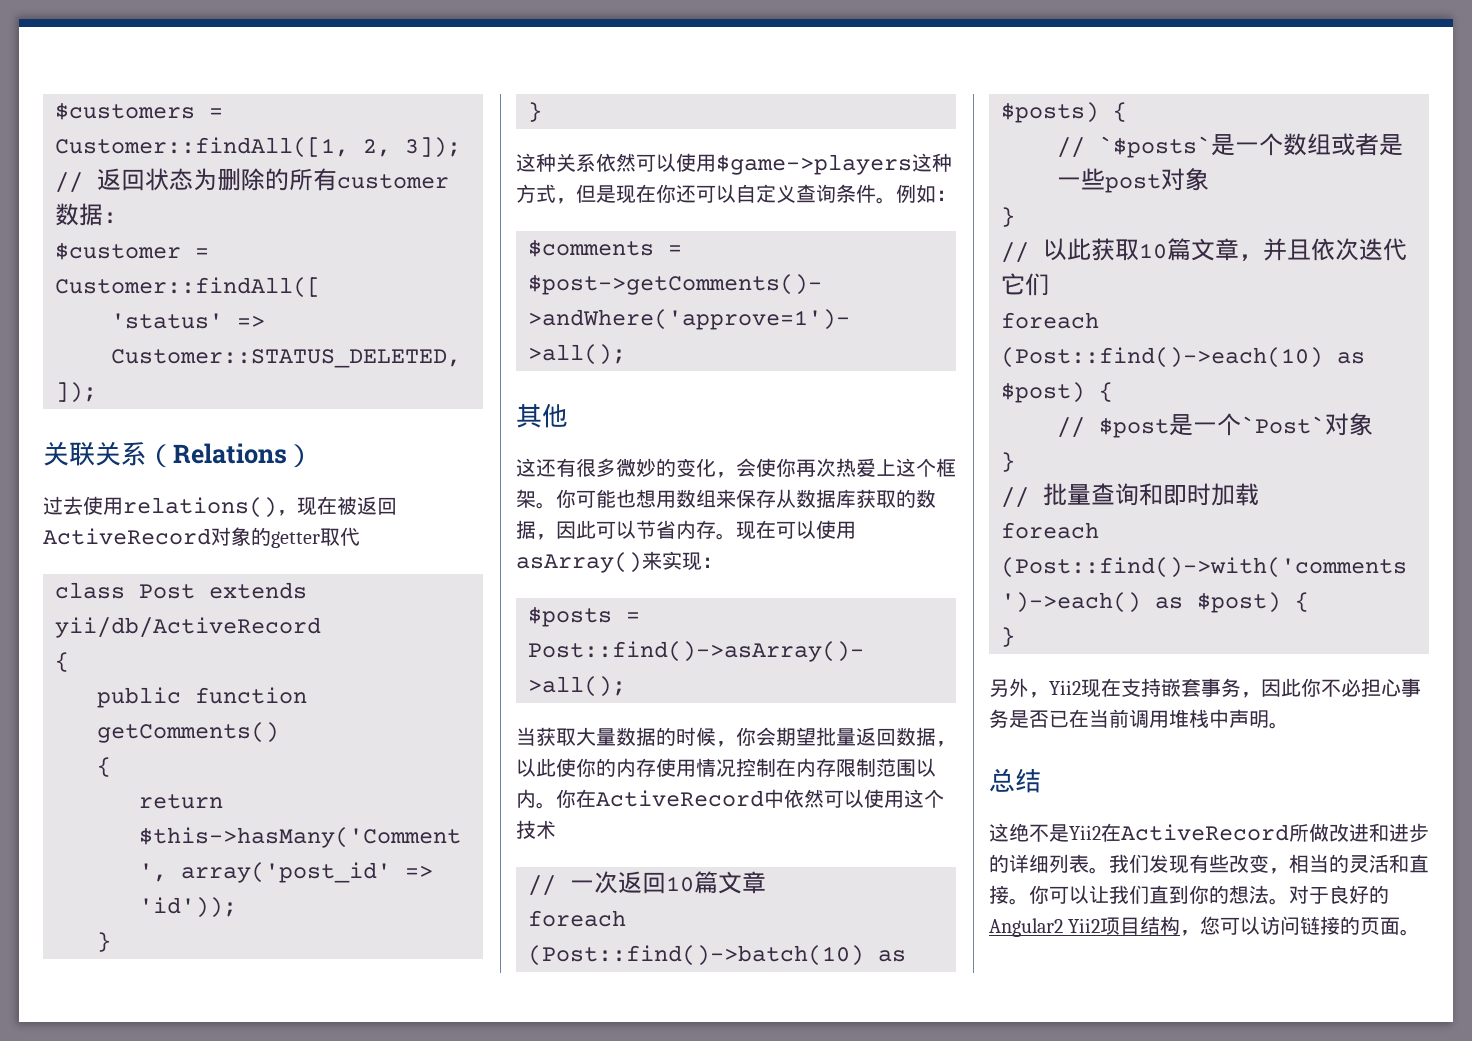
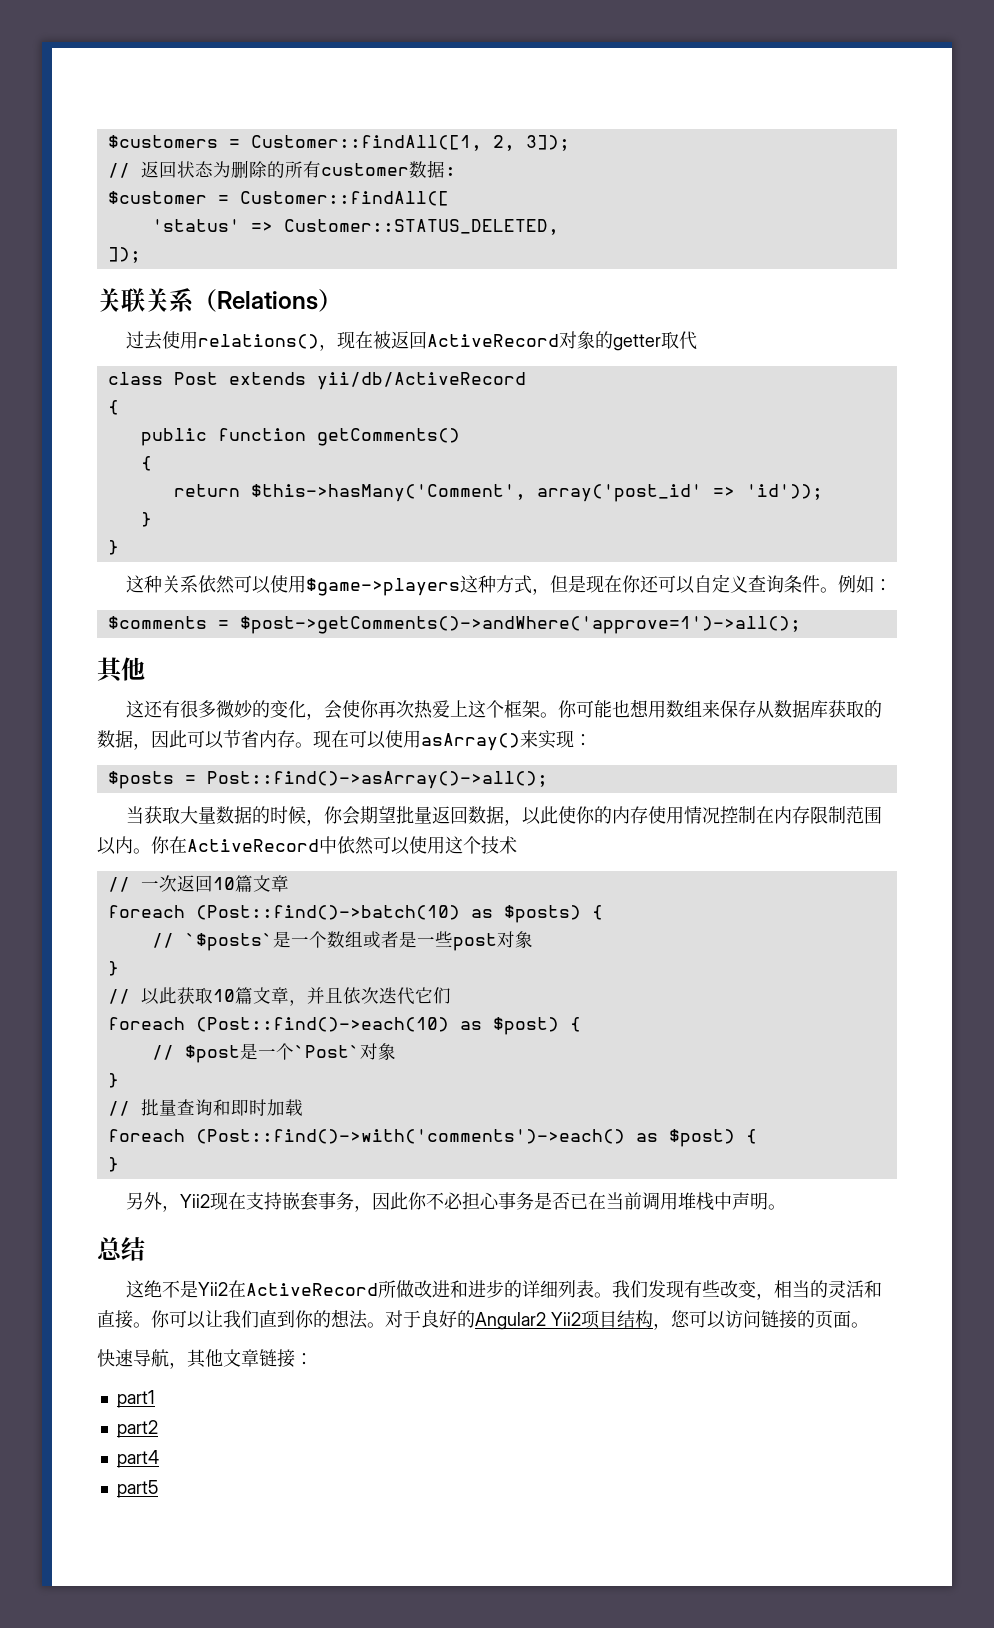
+ 快速导航，其他文章链接：
+ part1
+ part2
+ part4
+ part5

